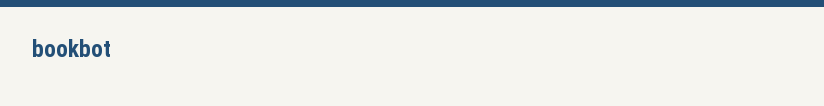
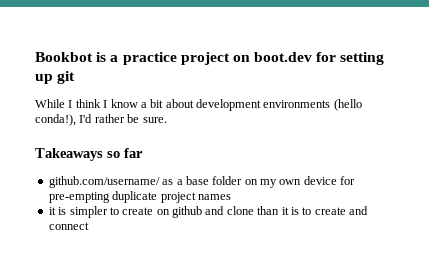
- bookbot
+ Bookbot is a practice project on boot.dev for setting up git
+ While I think I know a bit about development environments (hello conda!), I'd rather be sure.
+ Takeaways so far
+ github.com/username/ as a base folder on my own device for pre-empting duplicate project names
+ it is simpler to create on github and clone than it is to create and connect

